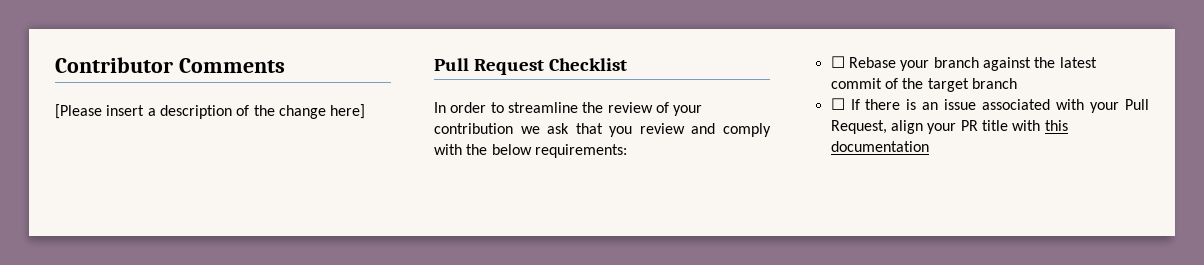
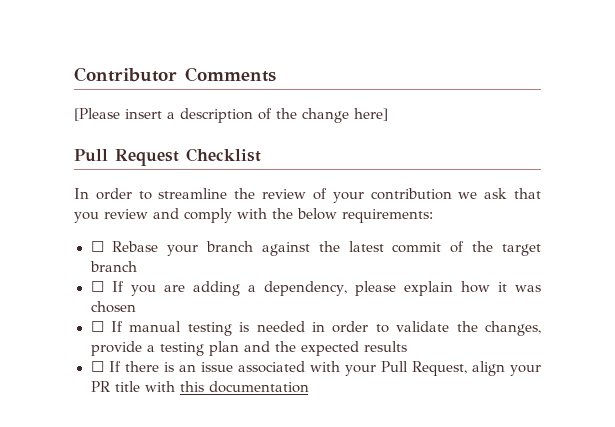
+ ☐ If you are adding a dependency, please explain how it was chosen
+ ☐ If manual testing is needed in order to validate the changes, provide a testing plan and the expected results

